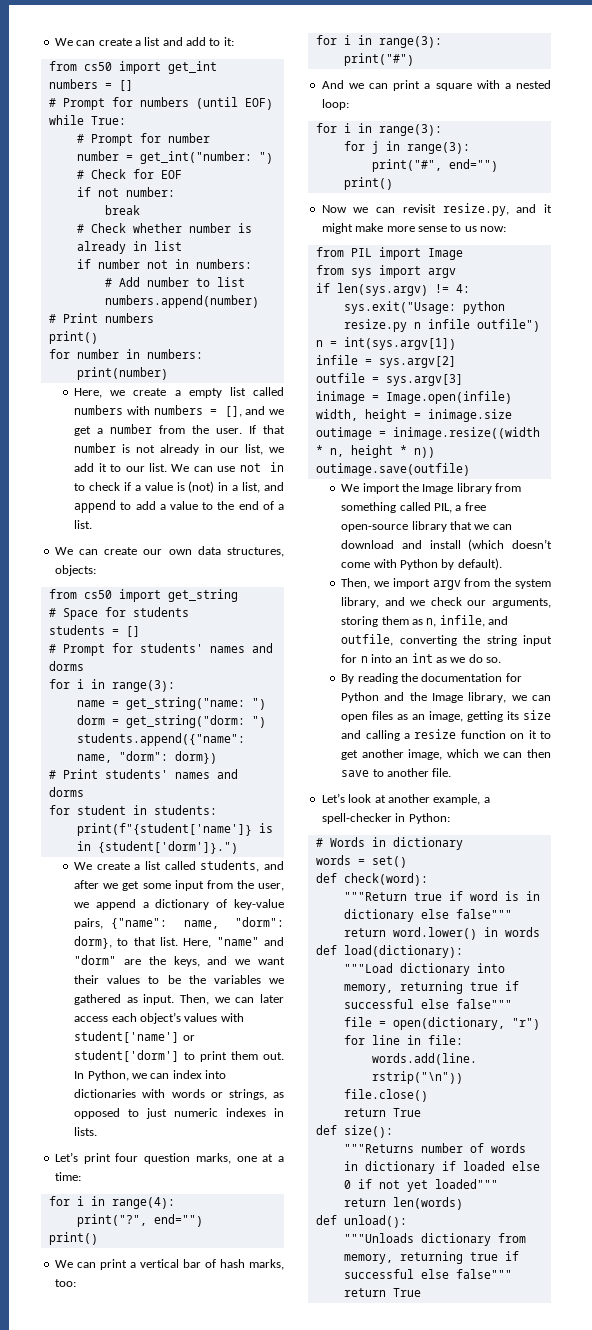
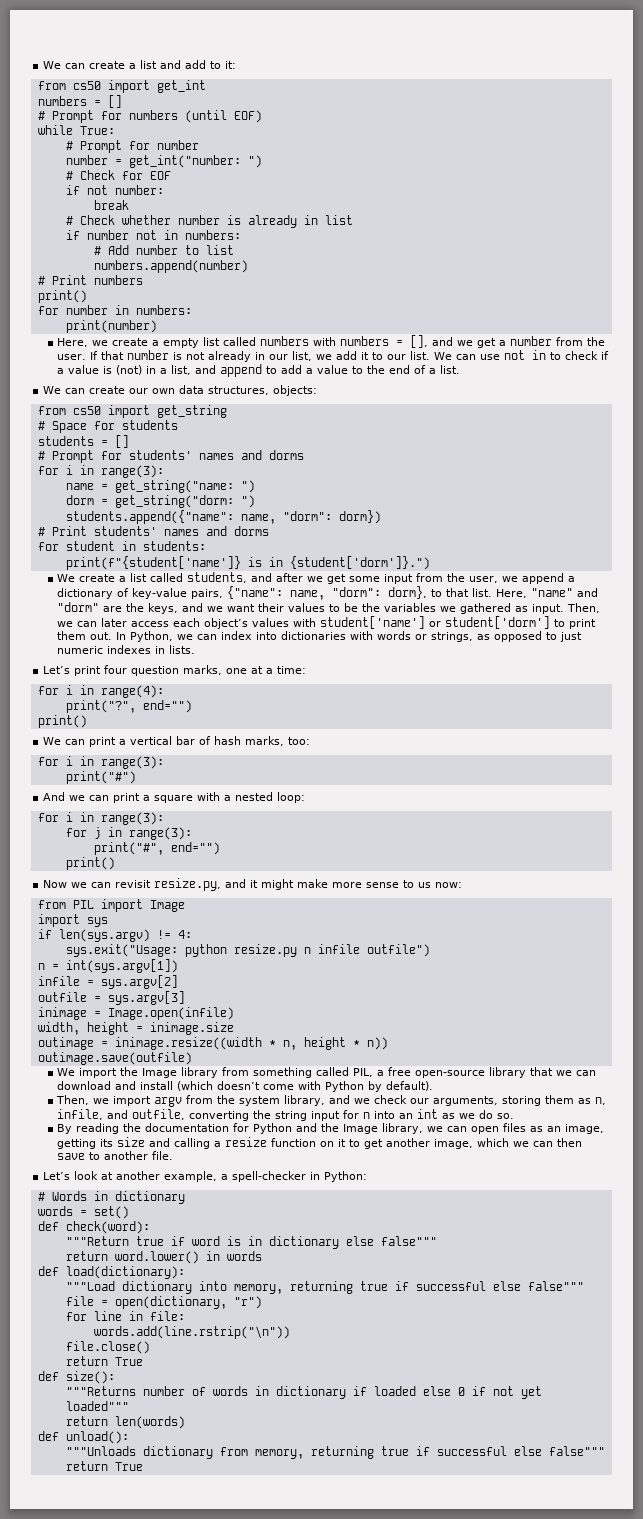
- from sys import argv
+ import sys

